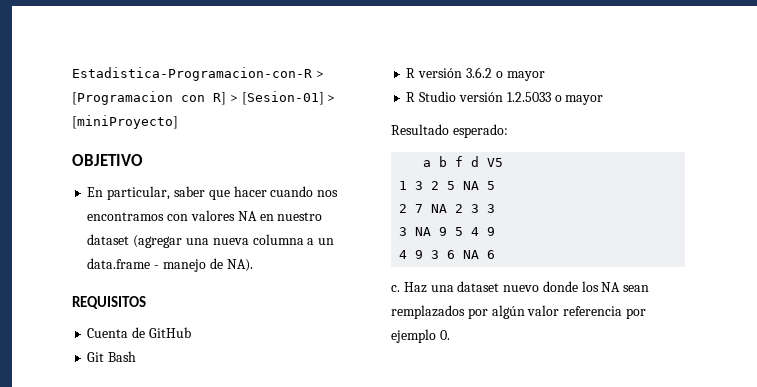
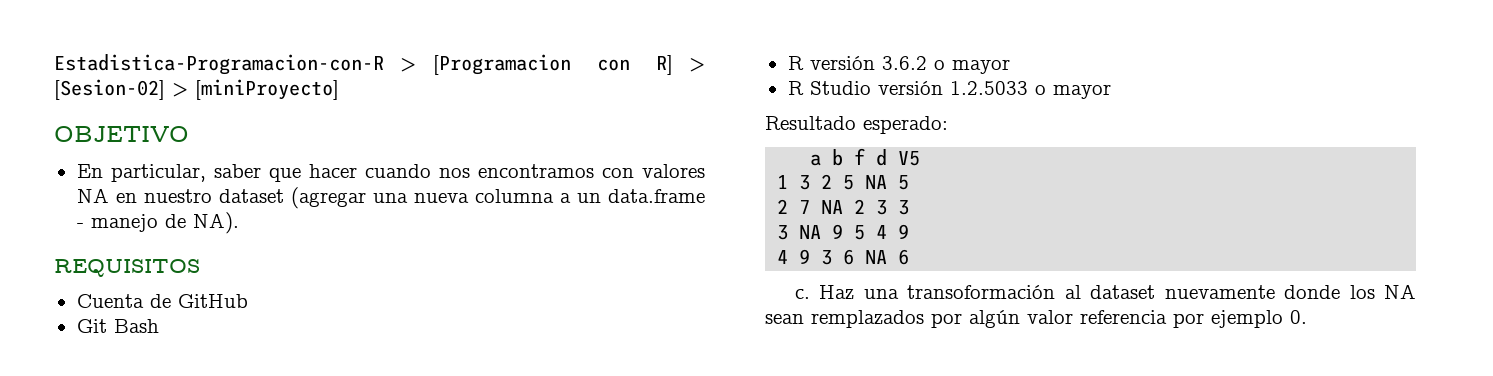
- Estadistica-Programacion-con-R > [Programacion con R] > [Sesion-01] > [miniProyecto]
+ Estadistica-Programacion-con-R > [Programacion con R] > [Sesion-02] > [miniProyecto]
- Haz una dataset nuevo donde los NA sean remplazados por algún valor referencia por ejemplo 0.
+ Haz una transoformación al dataset nuevamente donde los NA sean remplazados por algún valor referencia por ejemplo 0.

